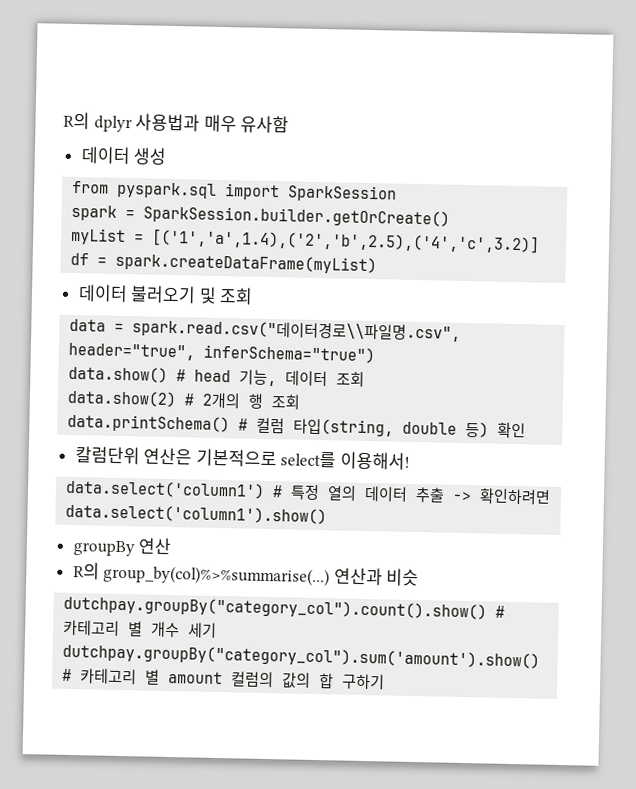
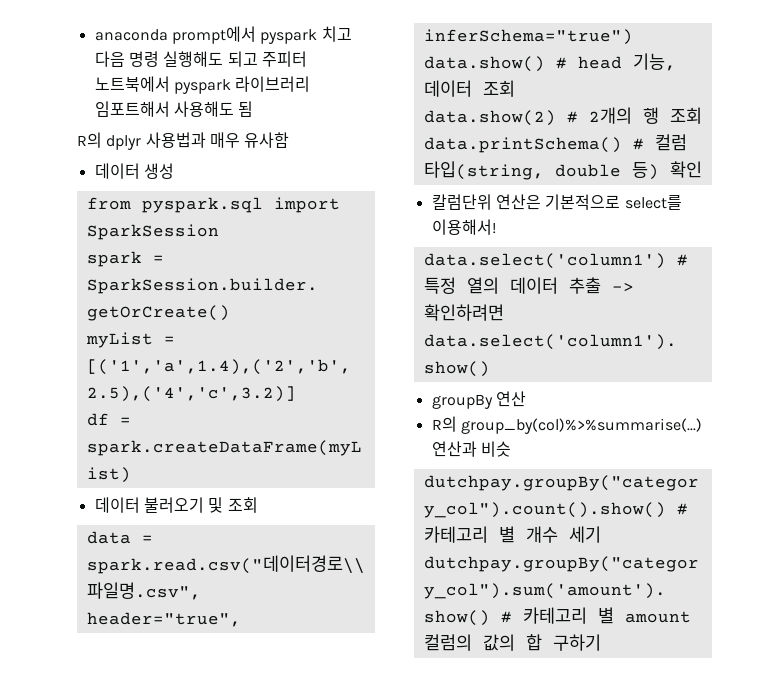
+ anaconda prompt에서 pyspark 치고 다음 명령 실행해도 되고 주피터 노트북에서 pyspark 라이브러리 임포트해서 사용해도 됨

